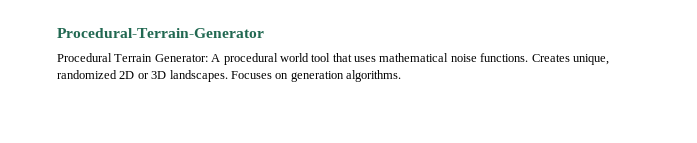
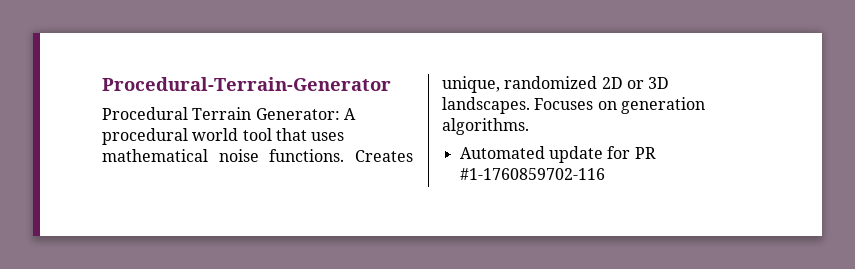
+ Automated update for PR #1-1760859702-116

